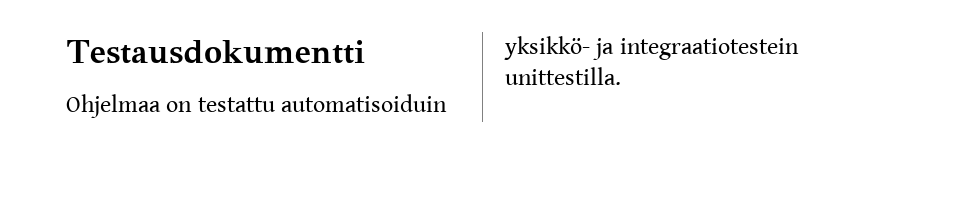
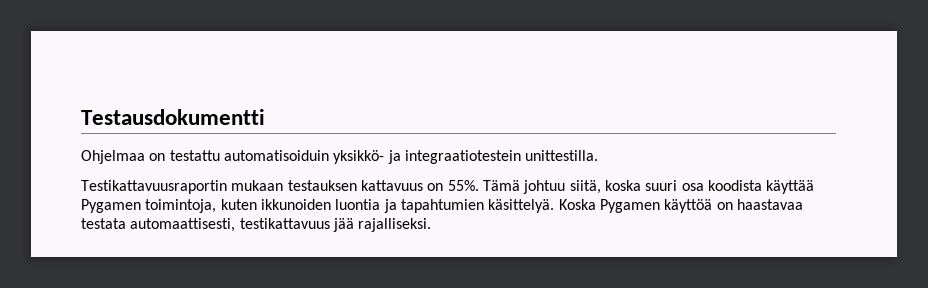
+ Testikattavuusraportin mukaan testauksen kattavuus on 55%. Tämä johtuu siitä, koska suuri osa koodista käyttää Pygamen toimintoja, kuten ikkunoiden luontia ja tapahtumien käsittelyä. Koska Pygamen käyttöä on haastavaa testata automaattisesti, testikattavuus jää rajalliseksi.

